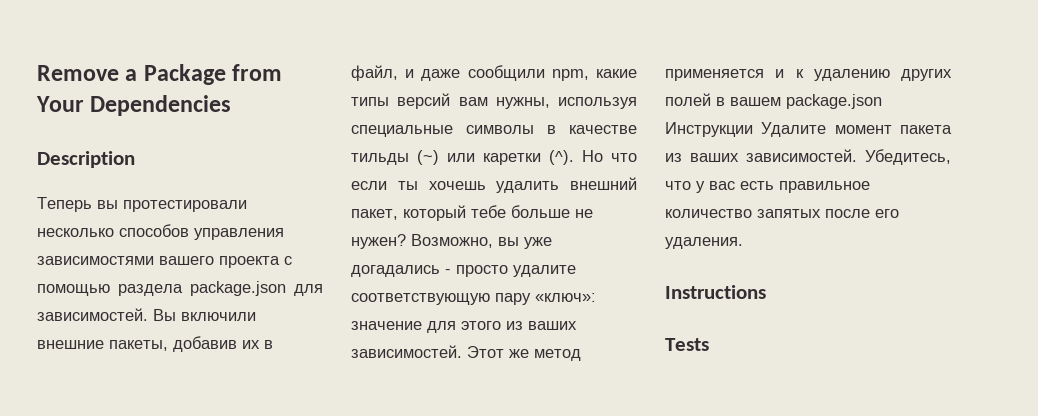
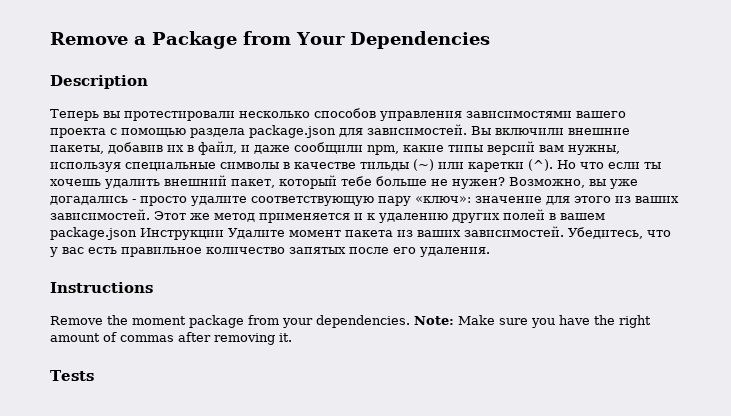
+ Remove the moment package from your dependencies. Note: Make sure you have the right amount of commas after removing it.

